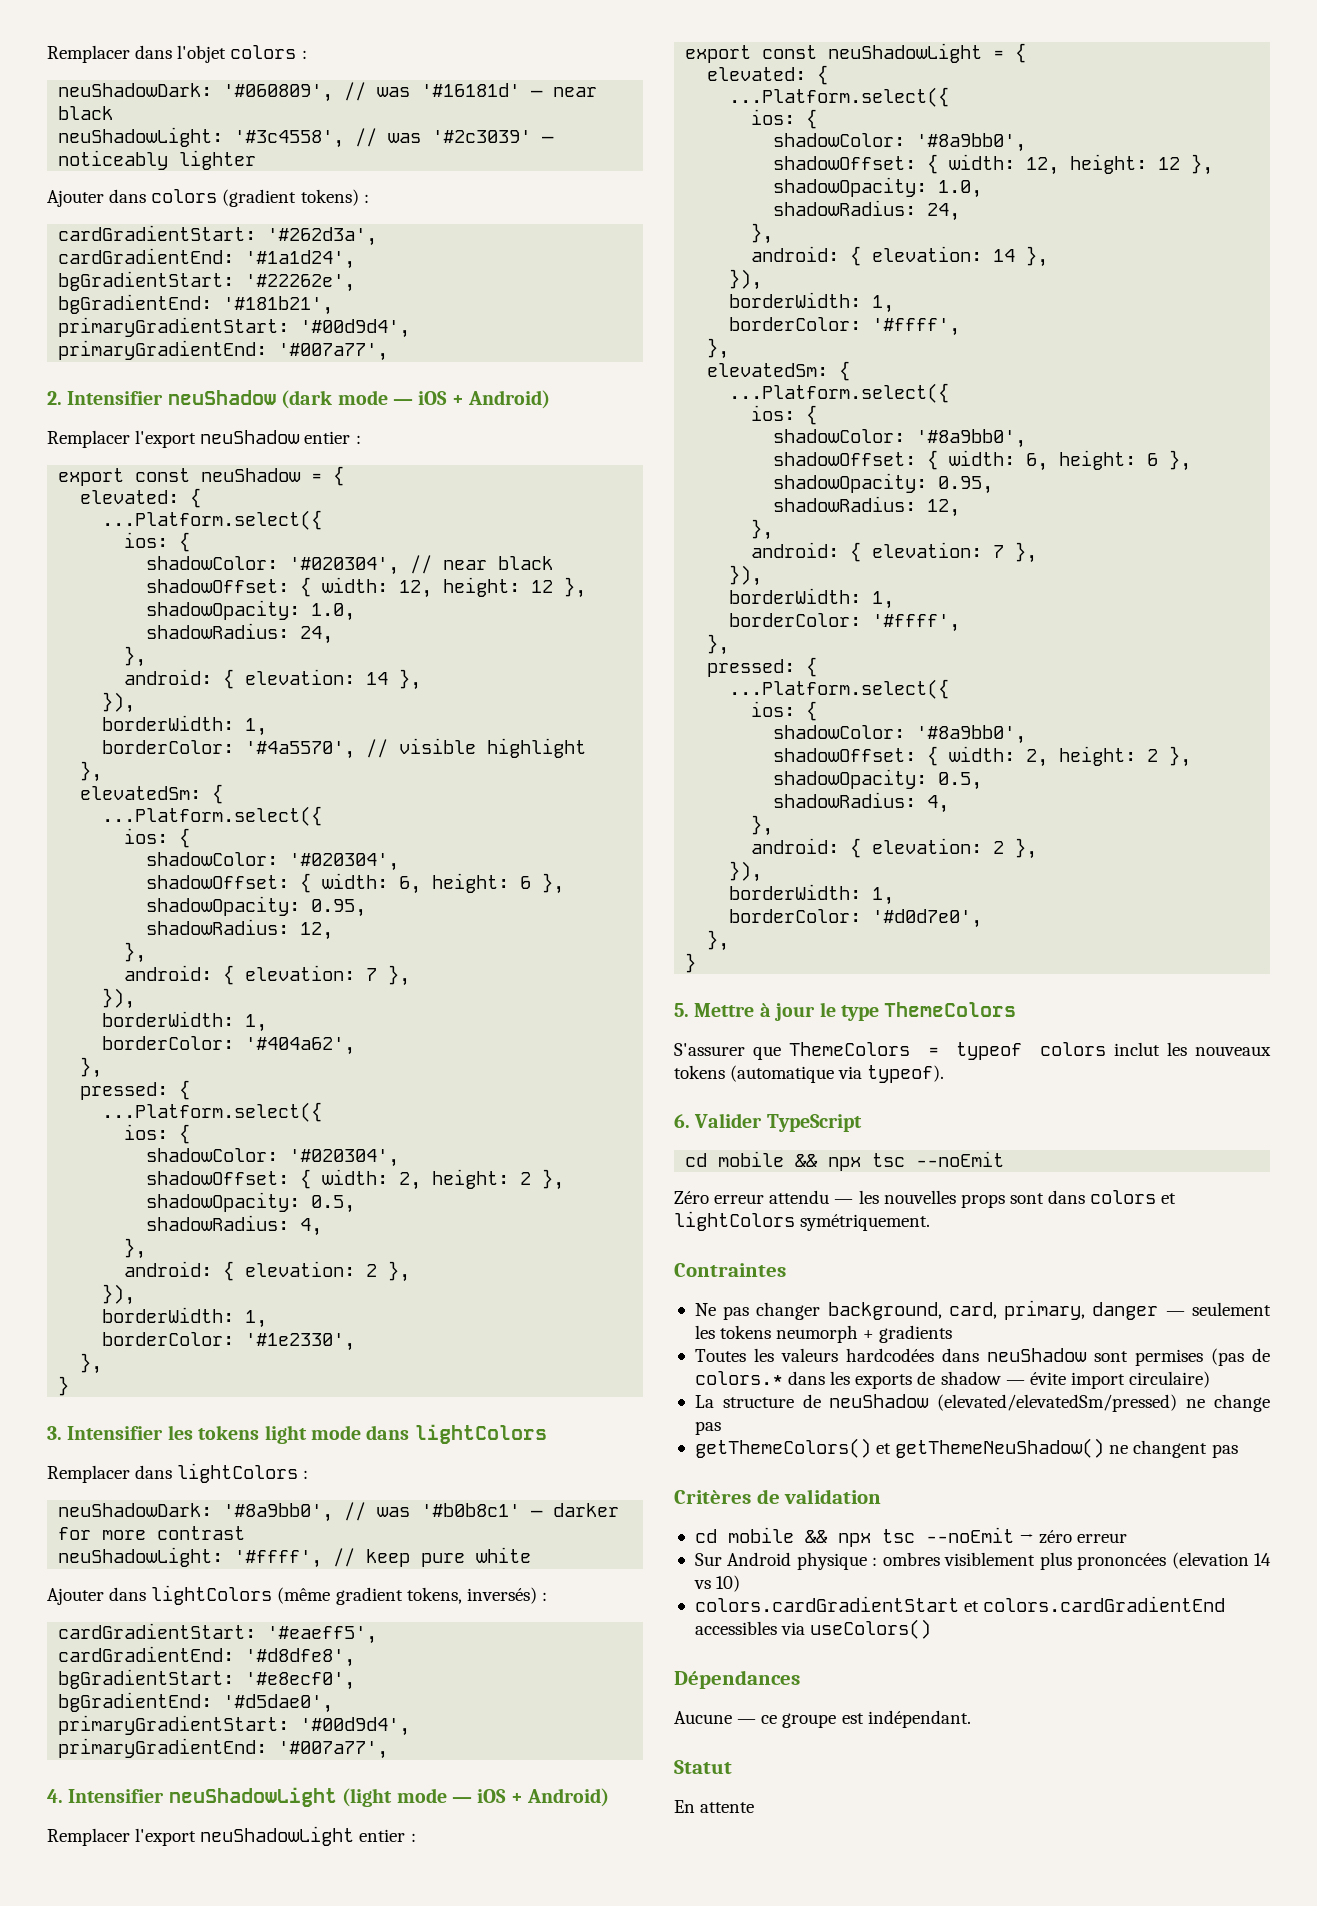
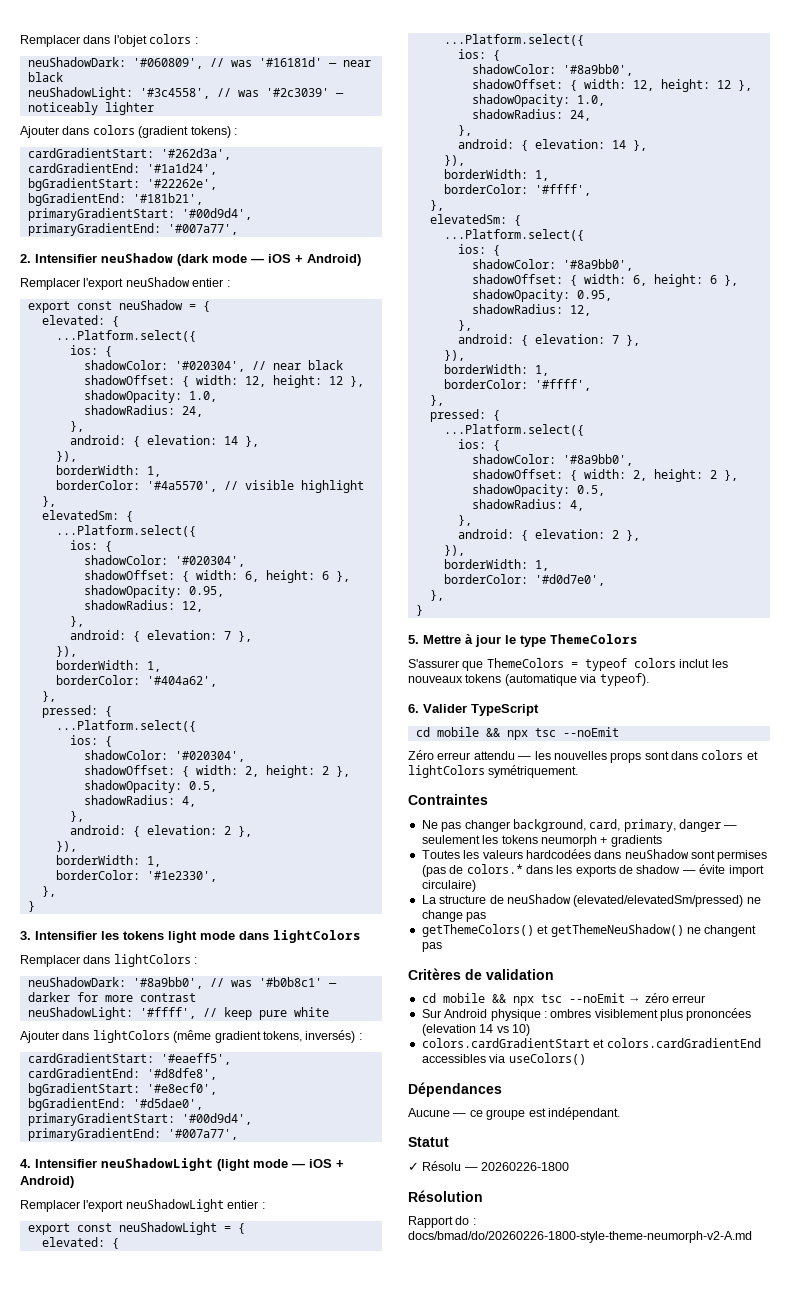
- En attente
+ ✓ Résolu — 20260226-1800
+ Résolution
+ Rapport do : docs/bmad/do/20260226-1800-style-theme-neumorph-v2-A.md

